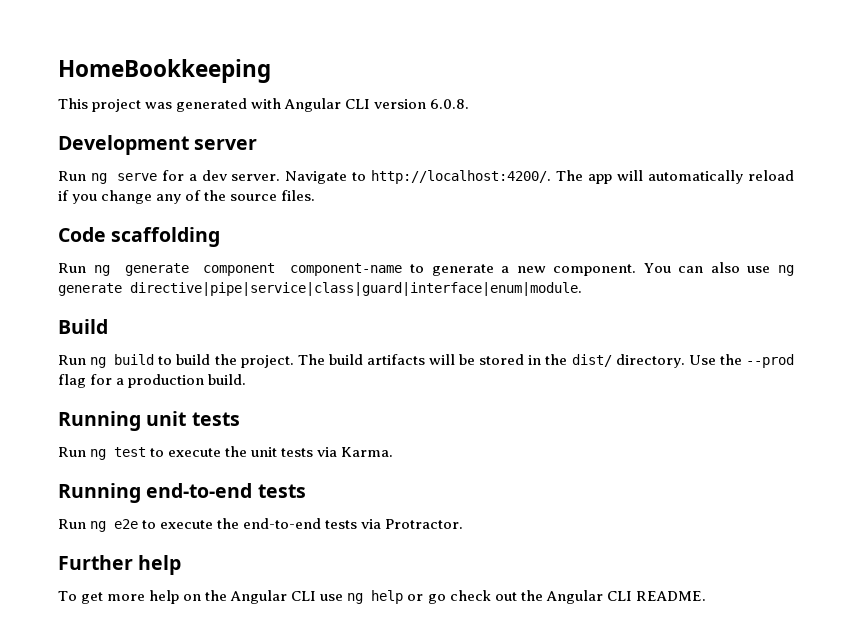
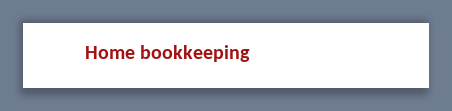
- HomeBookkeeping
- This project was generated with Angular CLI version 6.0.8.
- Development server
- Run ng serve for a dev server. Navigate to http://localhost:4200/. The app will automatically reload if you change any of the source files.
- Code scaffolding
- Run ng generate component component-name to generate a new component. You can also use ng generate directive|pipe|service|class|guard|interface|enum|module.
- Build
- Run ng build to build the project. The build artifacts will be stored in the dist/ directory. Use the --prod flag for a production build.
- Running unit tests
- Run ng test to execute the unit tests via Karma.
- Running end-to-end tests
- Run ng e2e to execute the end-to-end tests via Protractor.
- Further help
- To get more help on the Angular CLI use ng help or go check out the Angular CLI README.
+ Home bookkeeping

